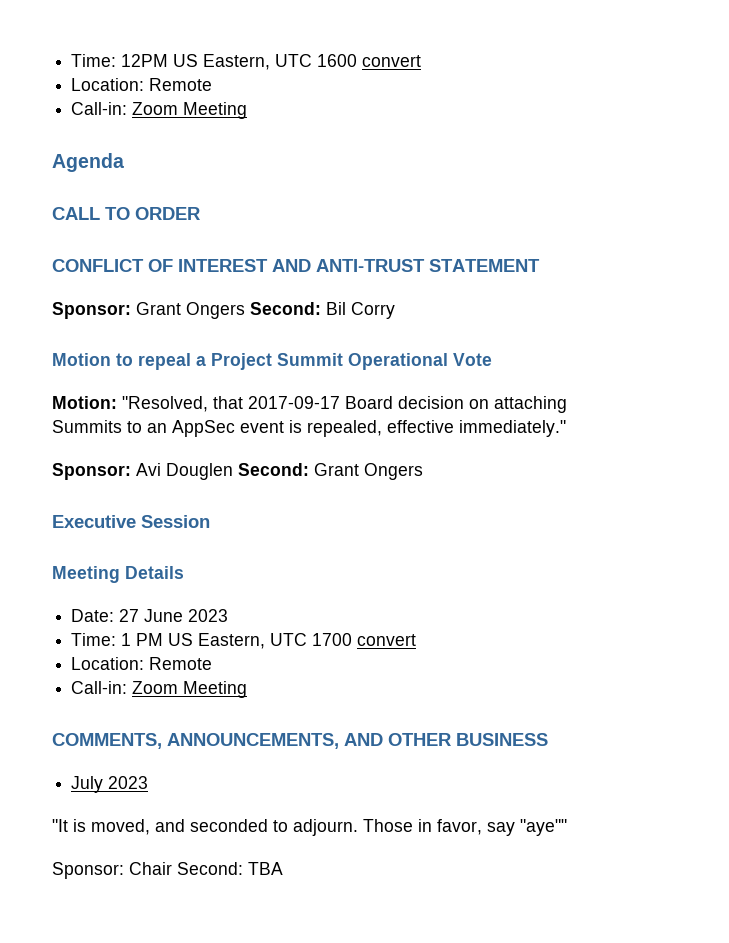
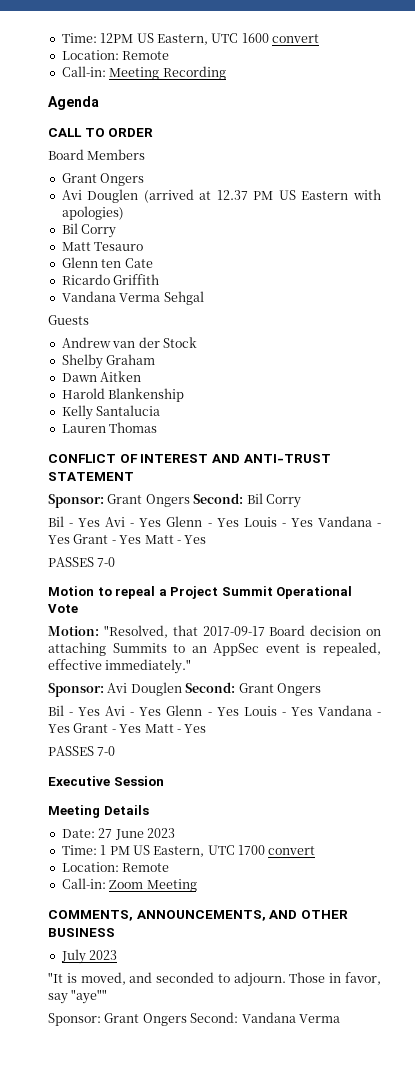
  Time: 12PM US Eastern, UTC 1600 convert
  Location: Remote
- Call-in: Zoom Meeting
+ Call-in: Meeting Recording
+ Board Members
+ Grant Ongers
+ Avi Douglen (arrived at 12.37 PM US Eastern with apologies)
+ Bil Corry
+ Matt Tesauro
+ Glenn ten Cate
+ Ricardo Griffith
+ Vandana Verma Sehgal
+ Guests
+ Andrew van der Stock
+ Shelby Graham
+ Dawn Aitken
+ Harold Blankenship
+ Kelly Santalucia
+ Lauren Thomas
  Sponsor: Grant Ongers Second: Bil Corry
+ Bil - Yes Avi - Yes Glenn - Yes Louis - Yes Vandana - Yes Grant - Yes Matt - Yes
+ PASSES 7-0
  Sponsor: Avi Douglen Second: Grant Ongers
+ Bil - Yes Avi - Yes Glenn - Yes Louis - Yes Vandana - Yes Grant - Yes Matt - Yes
+ PASSES 7-0
- Sponsor: Chair Second: TBA
+ Sponsor: Grant Ongers Second: Vandana Verma

